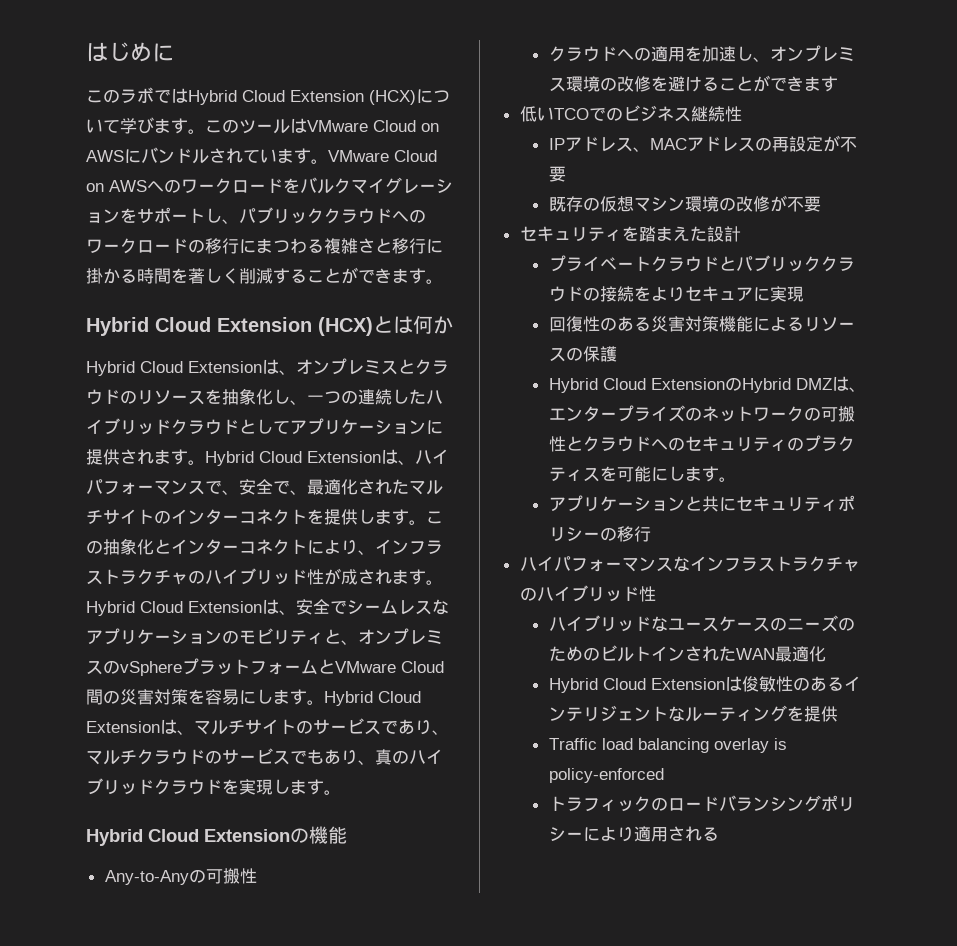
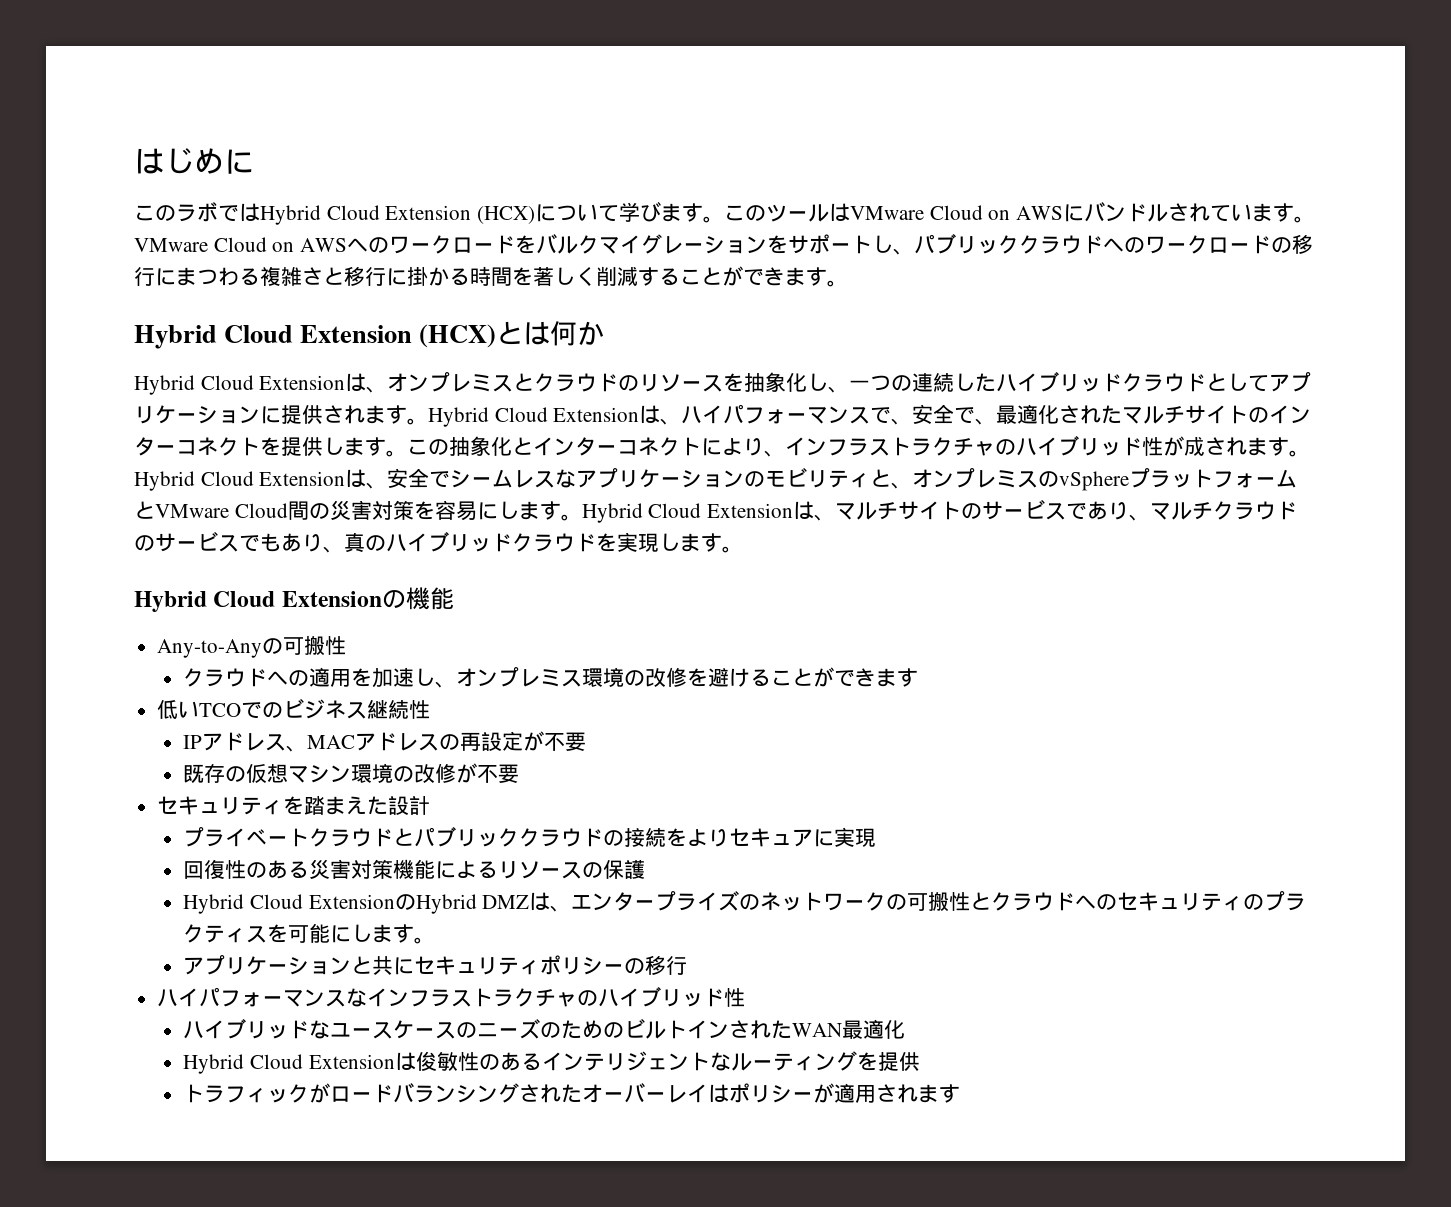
- Traffic load balancing overlay is policy-enforced
- トラフィックのロードバランシングポリシーにより適用される
+ トラフィックがロードバランシングされたオーバーレイはポリシーが適用されます

